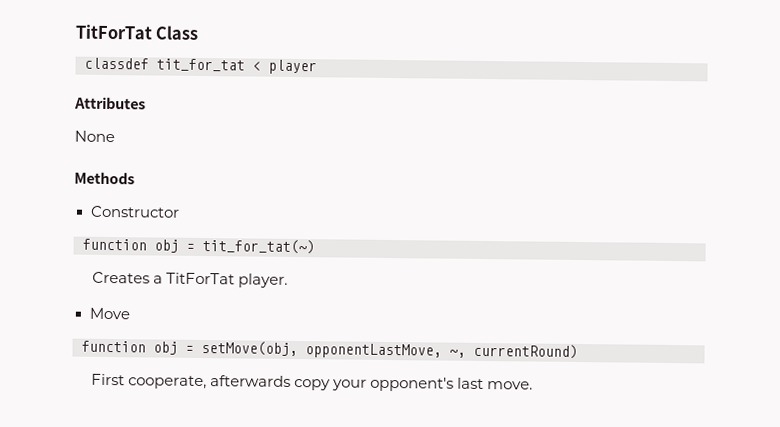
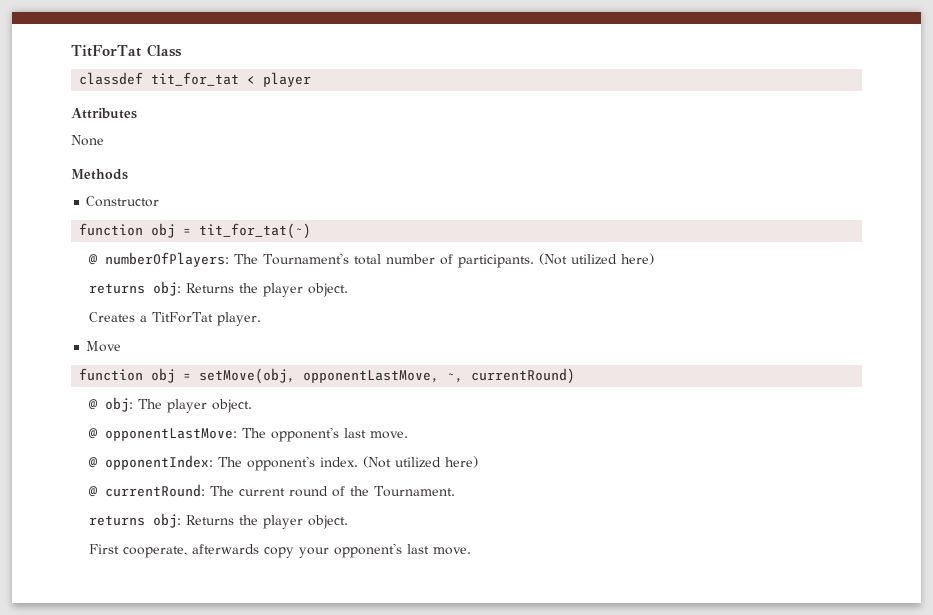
+ @ numberOfPlayers: The Tournament's total number of participants. (Not utilized here)
+ returns obj: Returns the player object.
+ @ obj: The player object.
+ @ opponentLastMove: The opponent's last move.
+ @ opponentIndex: The opponent's index. (Not utilized here)
+ @ currentRound: The current round of the Tournament.
+ returns obj: Returns the player object.

